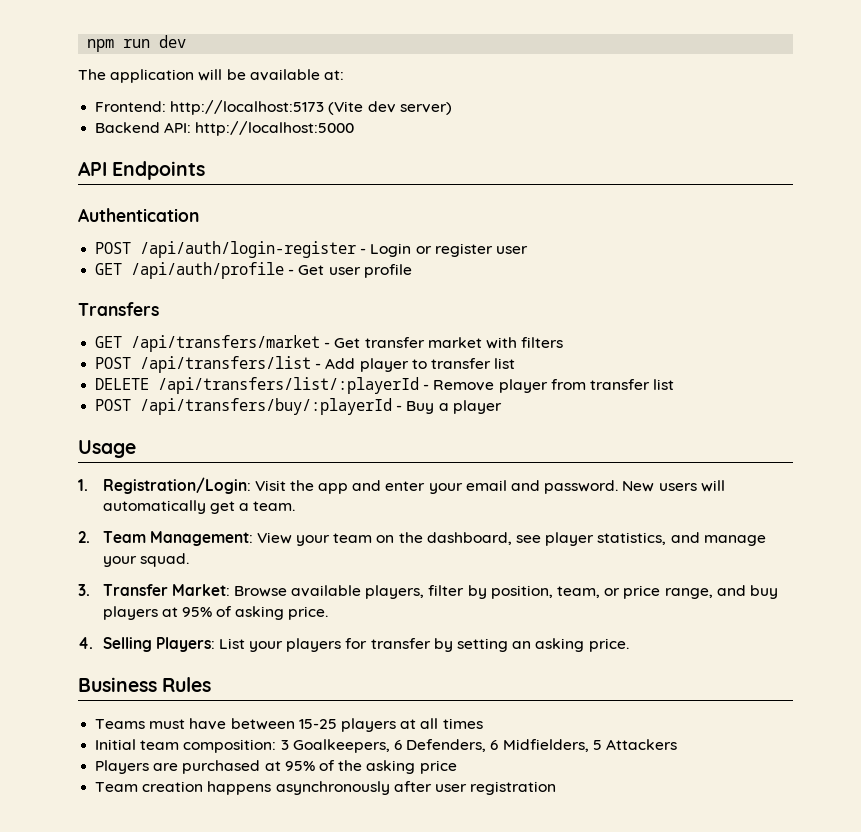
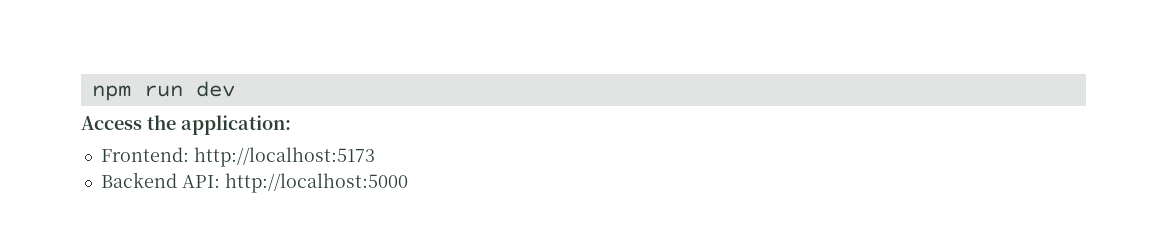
- The application will be available at:
+ Access the application:
- Frontend: http://localhost:5173 (Vite dev server)
+ Frontend: http://localhost:5173
- API Endpoints
- Authentication
- POST /api/auth/login-register - Login or register user
- GET /api/auth/profile - Get user profile
- Transfers
- GET /api/transfers/market - Get transfer market with filters
- POST /api/transfers/list - Add player to transfer list
- DELETE /api/transfers/list/:playerId - Remove player from transfer list
- POST /api/transfers/buy/:playerId - Buy a player
- Usage
- 1. Registration/Login: Visit the app and enter your email and password. New users will automatically get a team.
- 2. Team Management: View your team on the dashboard, see player statistics, and manage your squad.
- 3. Transfer Market: Browse available players, filter by position, team, or price range, and buy players at 95% of asking price.
- 4. Selling Players: List your players for transfer by setting an asking price.
- Business Rules
- Teams must have between 15-25 players at all times
- Initial team composition: 3 Goalkeepers, 6 Defenders, 6 Midfielders, 5 Attackers
- Players are purchased at 95% of the asking price
- Team creation happens asynchronously after user registration

